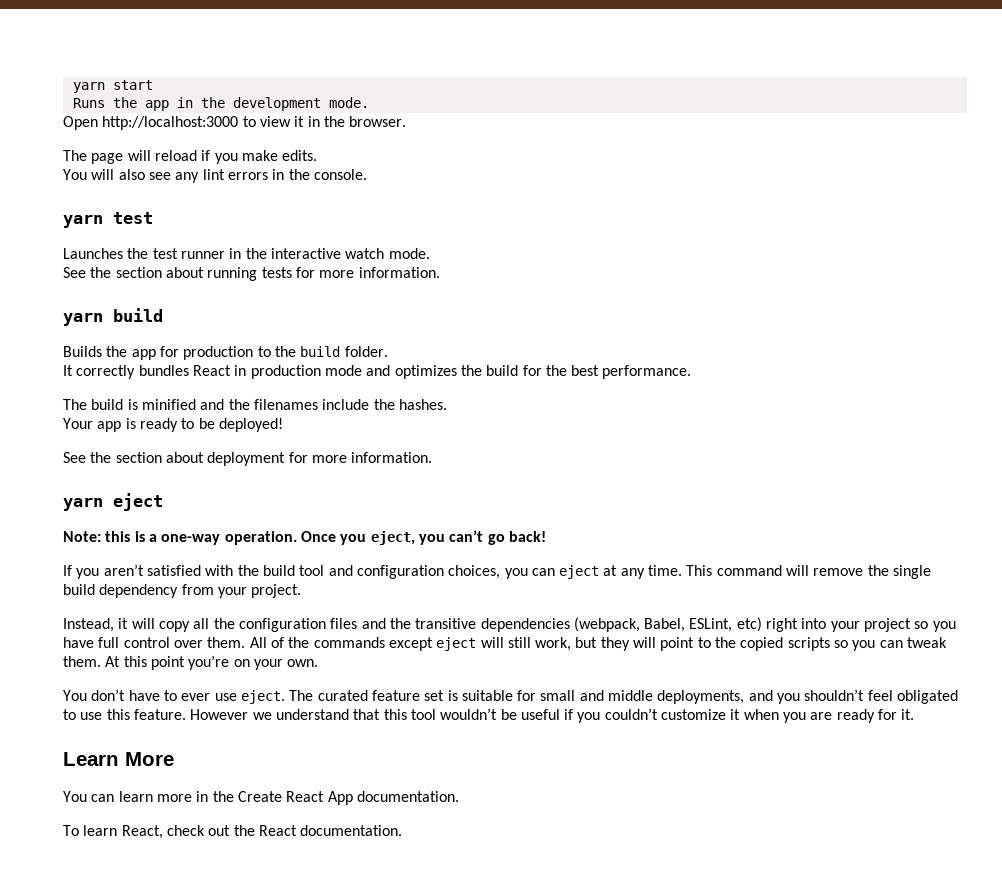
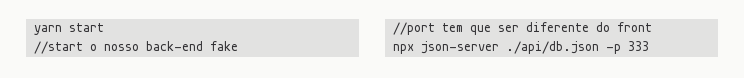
- Runs the app in the development mode.
- Open http://localhost:3000 to view it in the browser.
- The page will reload if you make edits.
- You will also see any lint errors in the console.
- yarn test
- Launches the test runner in the interactive watch mode.
- See the section about running tests for more information.
- yarn build
- Builds the app for production to the build folder.
- It correctly bundles React in production mode and optimizes the build for the best performance.
- The build is minified and the filenames include the hashes.
- Your app is ready to be deployed!
- See the section about deployment for more information.
- yarn eject
- Note: this is a one-way operation. Once you eject, you can’t go back!
- If you aren’t satisfied with the build tool and configuration choices, you can eject at any time. This command will remove the single build dependency from your project.
- Instead, it will copy all the configuration files and the transitive dependencies (webpack, Babel, ESLint, etc) right into your project so you have full control over them. All of the commands except eject will still work, but they will point to the copied scripts so you can tweak them. At this point you’re on your own.
- You don’t have to ever use eject. The curated feature set is suitable for small and middle deployments, and you shouldn’t feel obligated to use this feature. However we understand that this tool wouldn’t be useful if you couldn’t customize it when you are ready for it.
- Learn More
- You can learn more in the Create React App documentation.
- To learn React, check out the React documentation.
+ //start o nosso back-end fake
+ //port tem que ser diferente do front
+ npx json-server ./api/db.json -p 333

